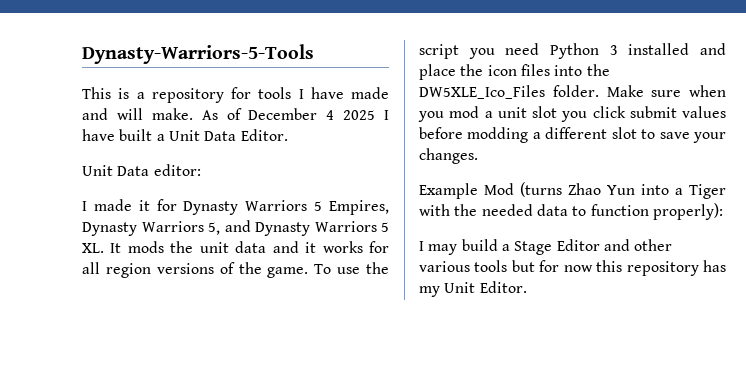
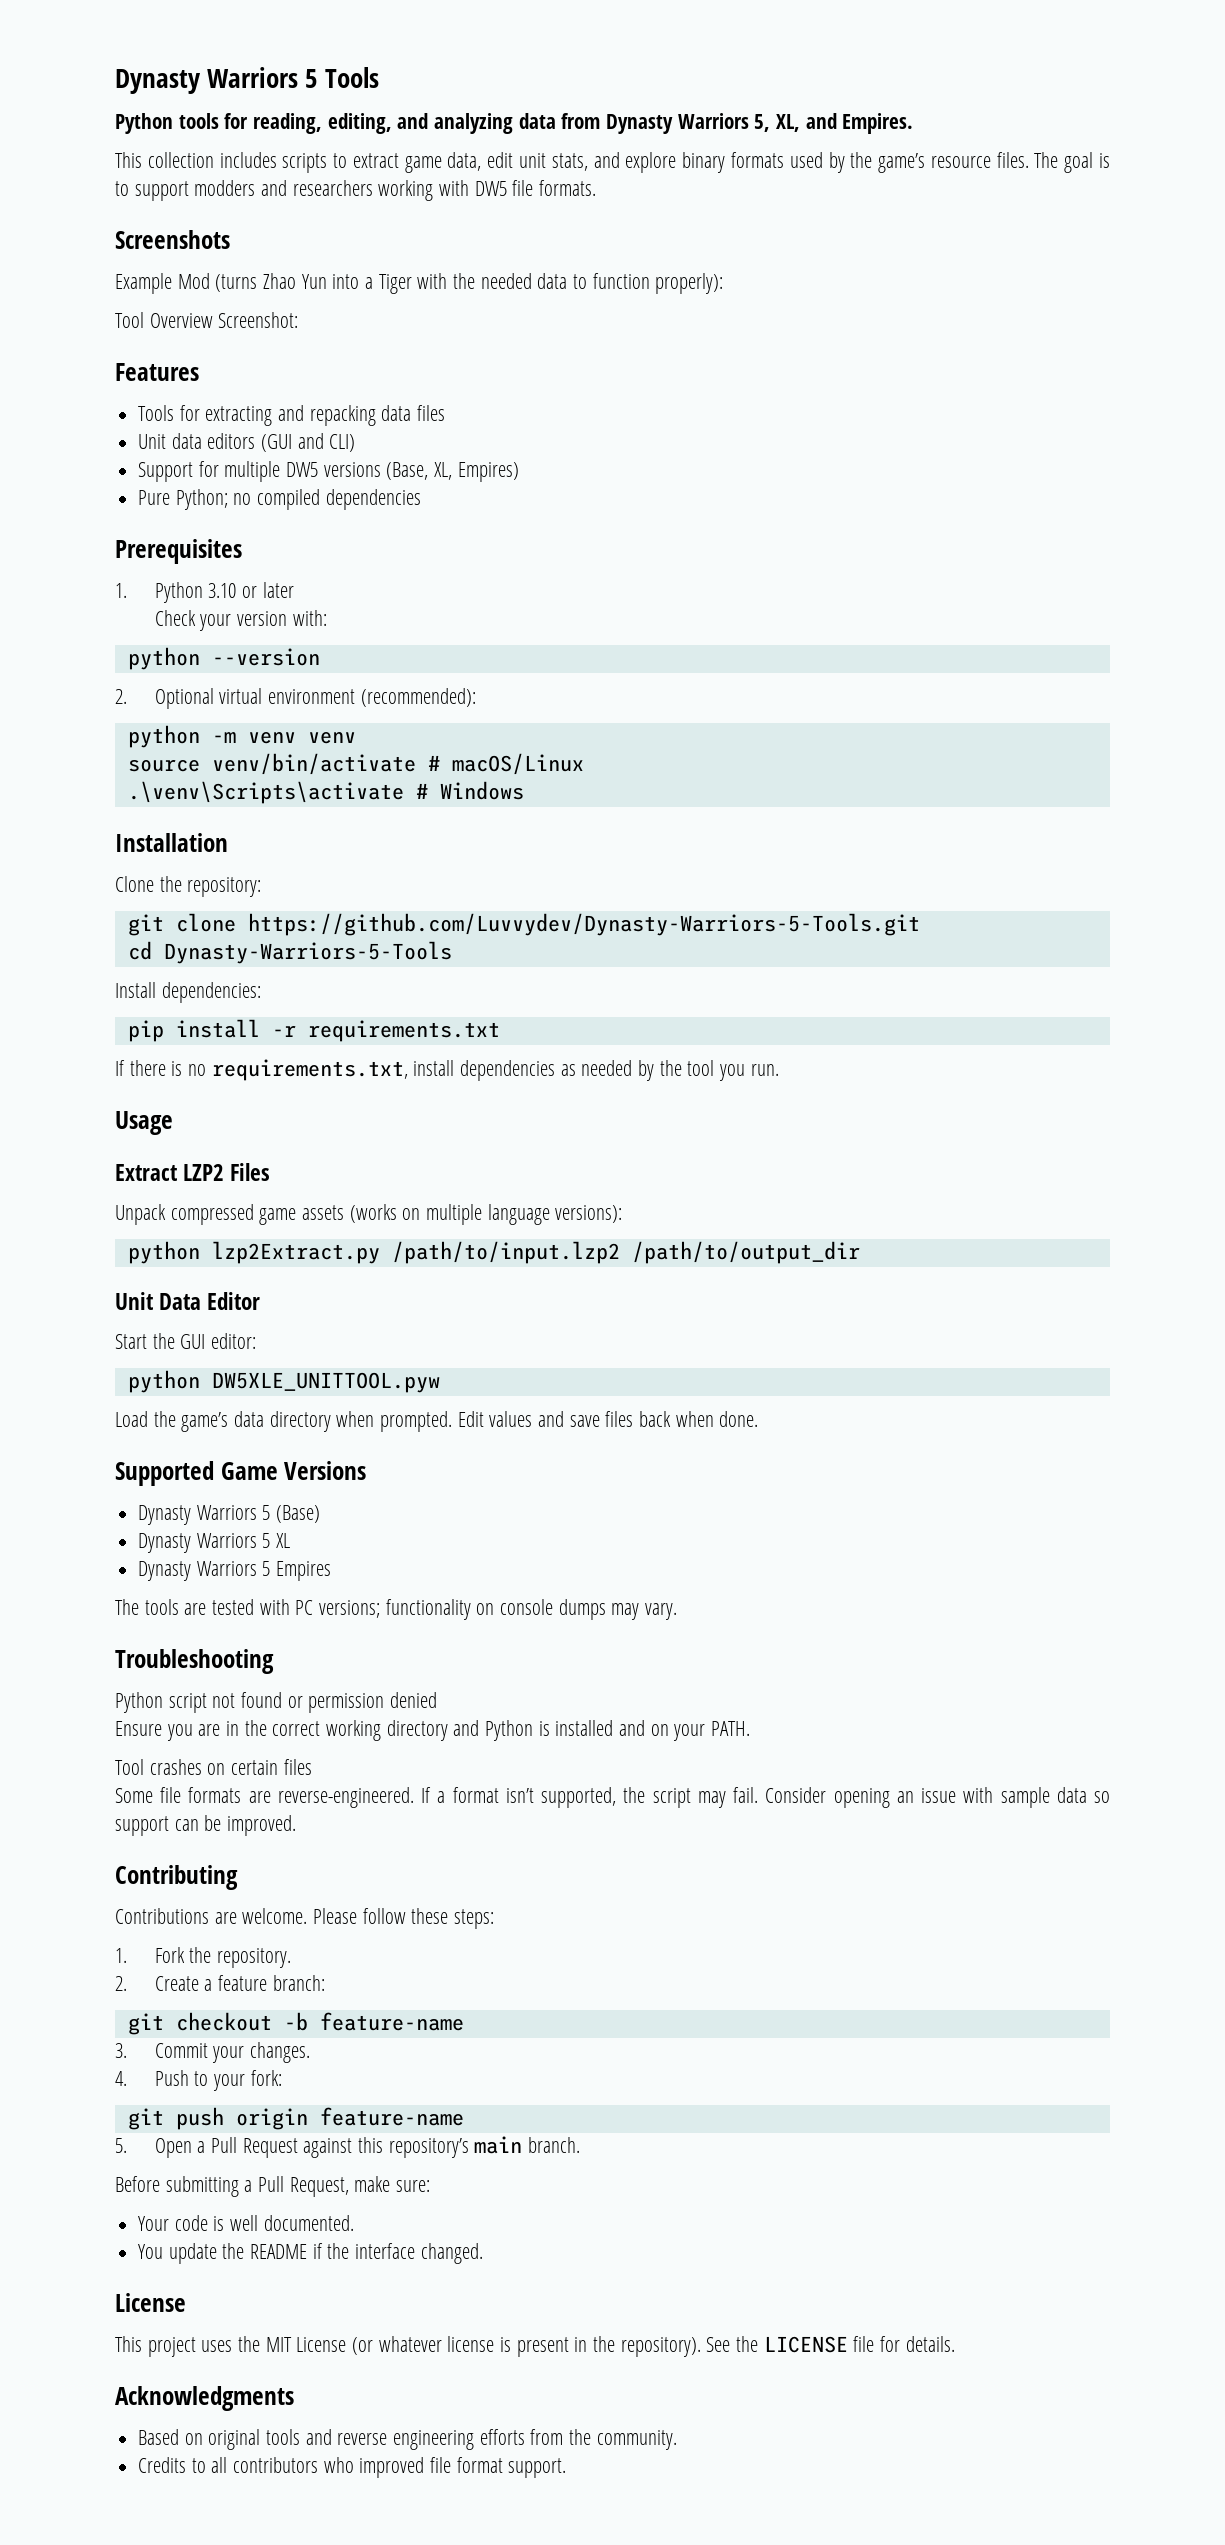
- Dynasty-Warriors-5-Tools
- This is a repository for tools I have made and will make. As of December 4 2025 I have built a Unit Data Editor.
- Unit Data editor:
- I made it for Dynasty Warriors 5 Empires, Dynasty Warriors 5, and Dynasty Warriors 5 XL. It mods the unit data and it works for all region versions of the game. To use the script you need Python 3 installed and place the icon files into the DW5XLE_Ico_Files folder. Make sure when you mod a unit slot you click submit values before modding a different slot to save your changes.
+ Dynasty Warriors 5 Tools
+ Python tools for reading, editing, and analyzing data from Dynasty Warriors 5, XL, and Empires.
+ This collection includes scripts to extract game data, edit unit stats, and explore binary formats used by the game’s resource files. The goal is to support modders and researchers working with DW5 file formats.
+ Screenshots
- I may build a Stage Editor and other various tools but for now this repository has my Unit Editor.
+ Tool Overview Screenshot:
+ Features
+ Tools for extracting and repacking data files
+ Unit data editors (GUI and CLI)
+ Support for multiple DW5 versions (Base, XL, Empires)
+ Pure Python; no compiled dependencies
+ Prerequisites
+ 1. Python 3.10 or later
+ Check your version with:
+ python --version
+ 2. Optional virtual environment (recommended):
+ python -m venv venv
+ source venv/bin/activate # macOS/Linux
+ .\venv\Scripts\activate # Windows
+ Installation
+ Clone the repository:
+ git clone https://github.com/Luvvydev/Dynasty-Warriors-5-Tools.git
+ cd Dynasty-Warriors-5-Tools
+ Install dependencies:
+ pip install -r requirements.txt
+ If there is no requirements.txt, install dependencies as needed by the tool you run.
+ Usage
+ Extract LZP2 Files
+ Unpack compressed game assets (works on multiple language versions):
+ python lzp2Extract.py /path/to/input.lzp2 /path/to/output_dir
+ Unit Data Editor
+ Start the GUI editor:
+ python DW5XLE_UNITTOOL.pyw
+ Load the game’s data directory when prompted. Edit values and save files back when done.
+ Supported Game Versions
+ Dynasty Warriors 5 (Base)
+ Dynasty Warriors 5 XL
+ Dynasty Warriors 5 Empires
+ The tools are tested with PC versions; functionality on console dumps may vary.
+ Troubleshooting
+ Python script not found or permission denied
+ Ensure you are in the correct working directory and Python is installed and on your PATH.
+ Tool crashes on certain files
+ Some file formats are reverse-engineered. If a format isn’t supported, the script may fail. Consider opening an issue with sample data so support can be improved.
+ Contributing
+ Contributions are welcome. Please follow these steps:
+ 1. Fork the repository.
+ 2. Create a feature branch:
+ git checkout -b feature-name
+ 3. Commit your changes.
+ 4. Push to your fork:
+ git push origin feature-name
+ 5. Open a Pull Request against this repository’s main branch.
+ Before submitting a Pull Request, make sure:
+ Your code is well documented.
+ You update the README if the interface changed.
+ License
+ This project uses the MIT License (or whatever license is present in the repository). See the LICENSE file for details.
+ Acknowledgments
+ Based on original tools and reverse engineering efforts from the community.
+ Credits to all contributors who improved file format support.

